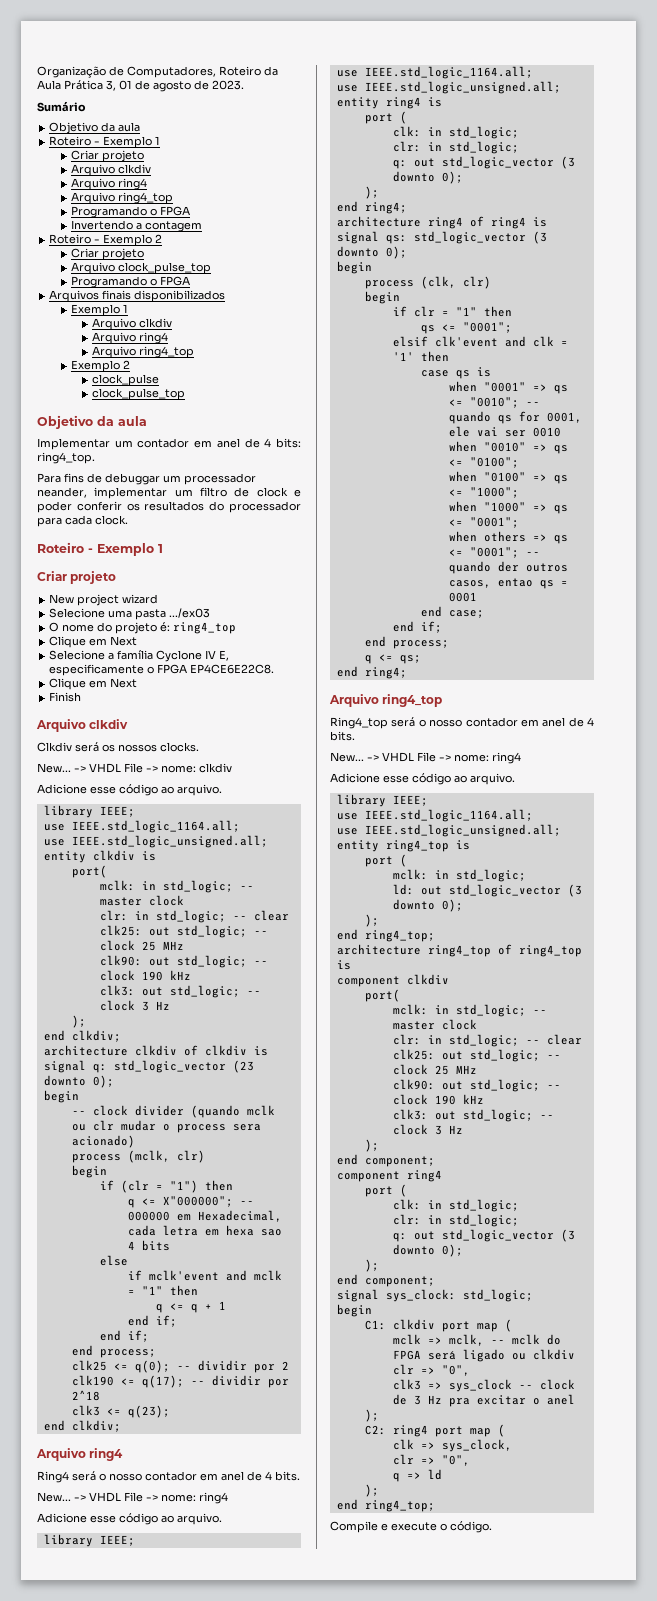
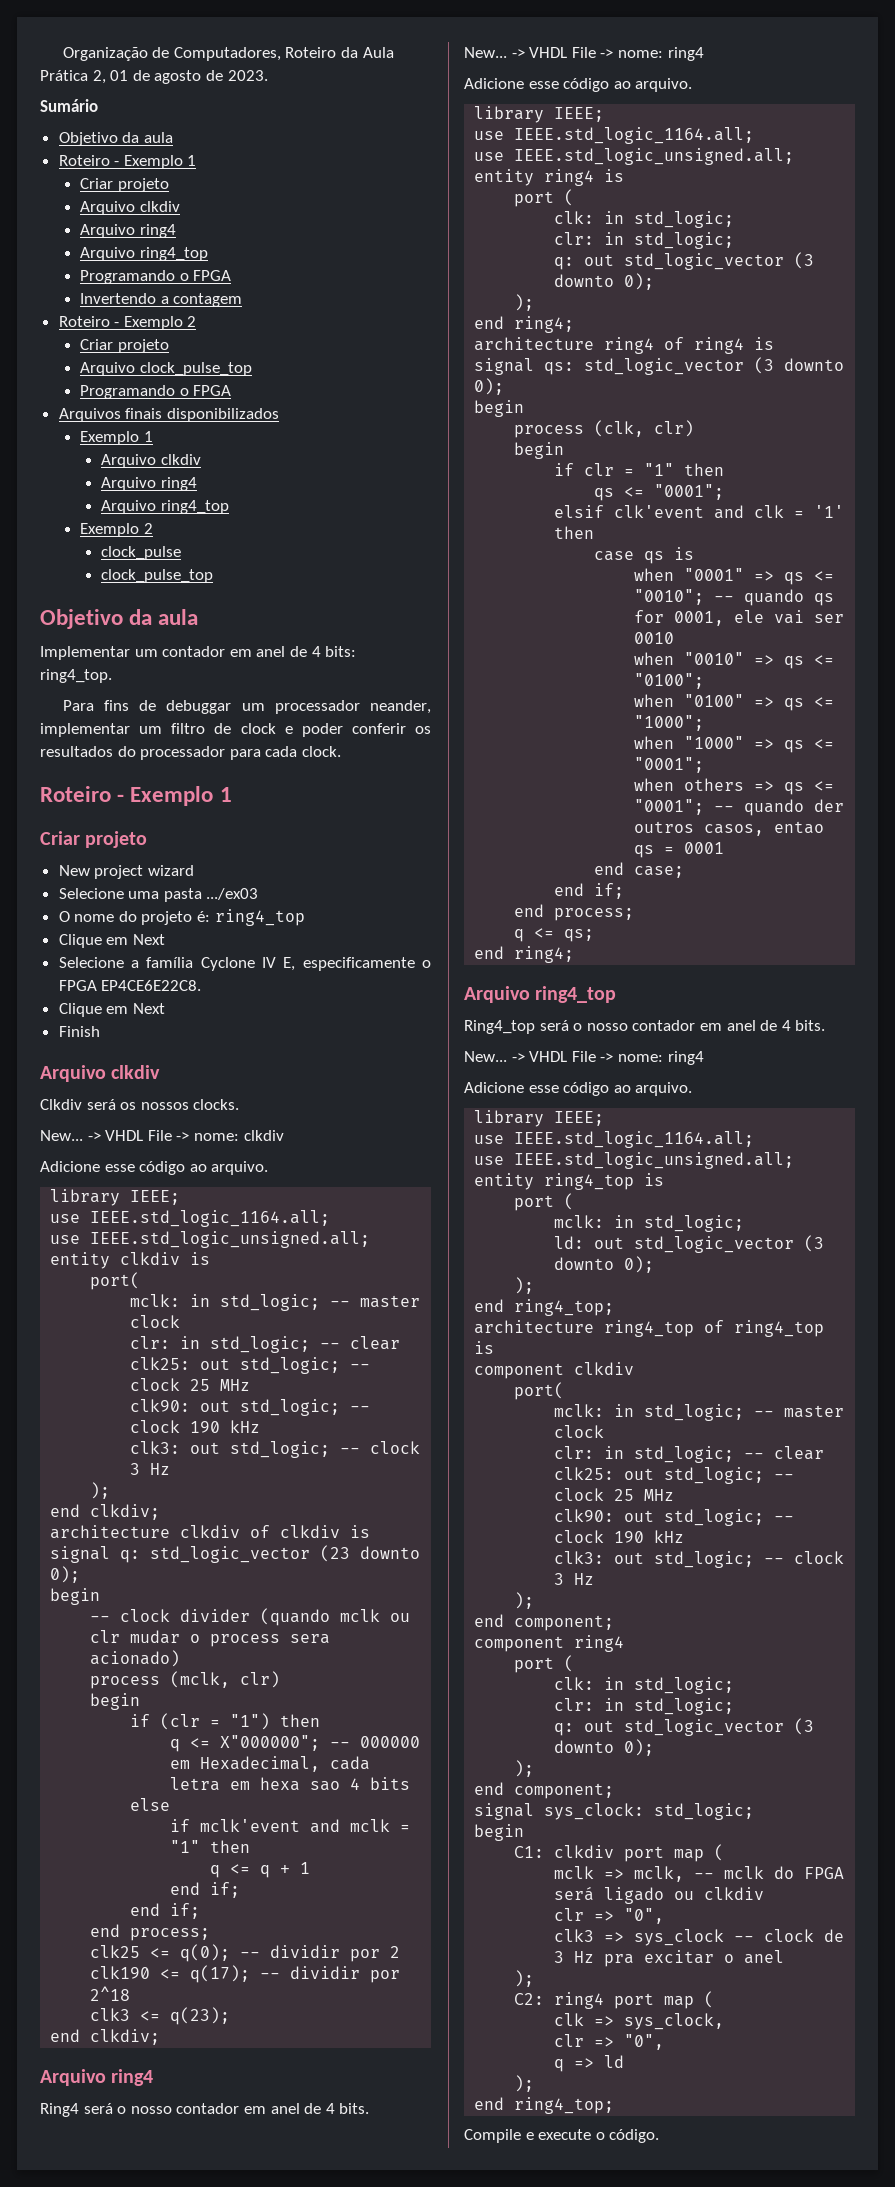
- Organização de Computadores, Roteiro da Aula Prática 3, 01 de agosto de 2023.
+ Organização de Computadores, Roteiro da Aula Prática 2, 01 de agosto de 2023.

